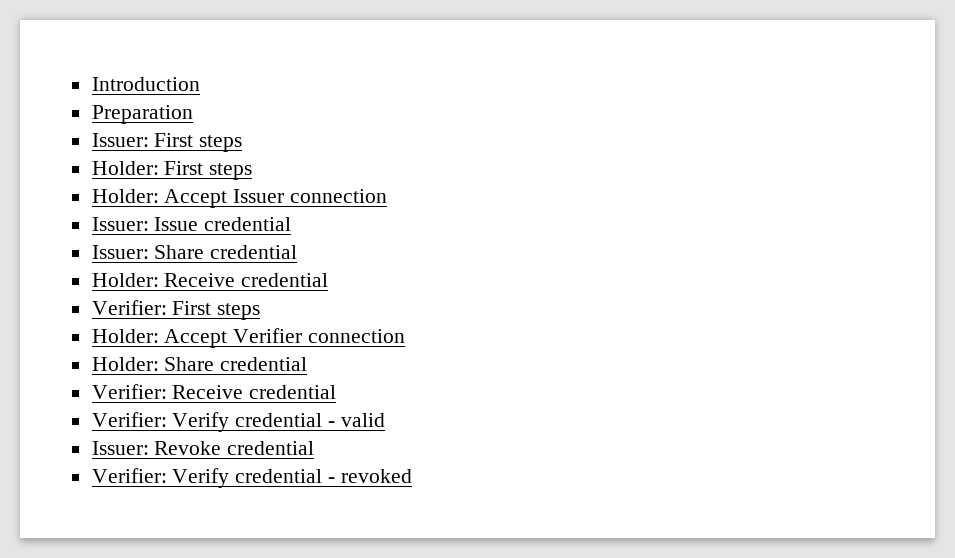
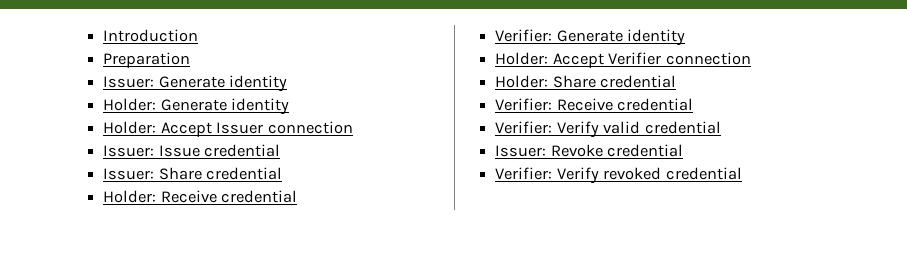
- Issuer: First steps
- Holder: First steps
+ Issuer: Generate identity
+ Holder: Generate identity
- Verifier: First steps
+ Verifier: Generate identity
- Verifier: Verify credential - valid
+ Verifier: Verify valid credential
- Verifier: Verify credential - revoked
+ Verifier: Verify revoked credential

